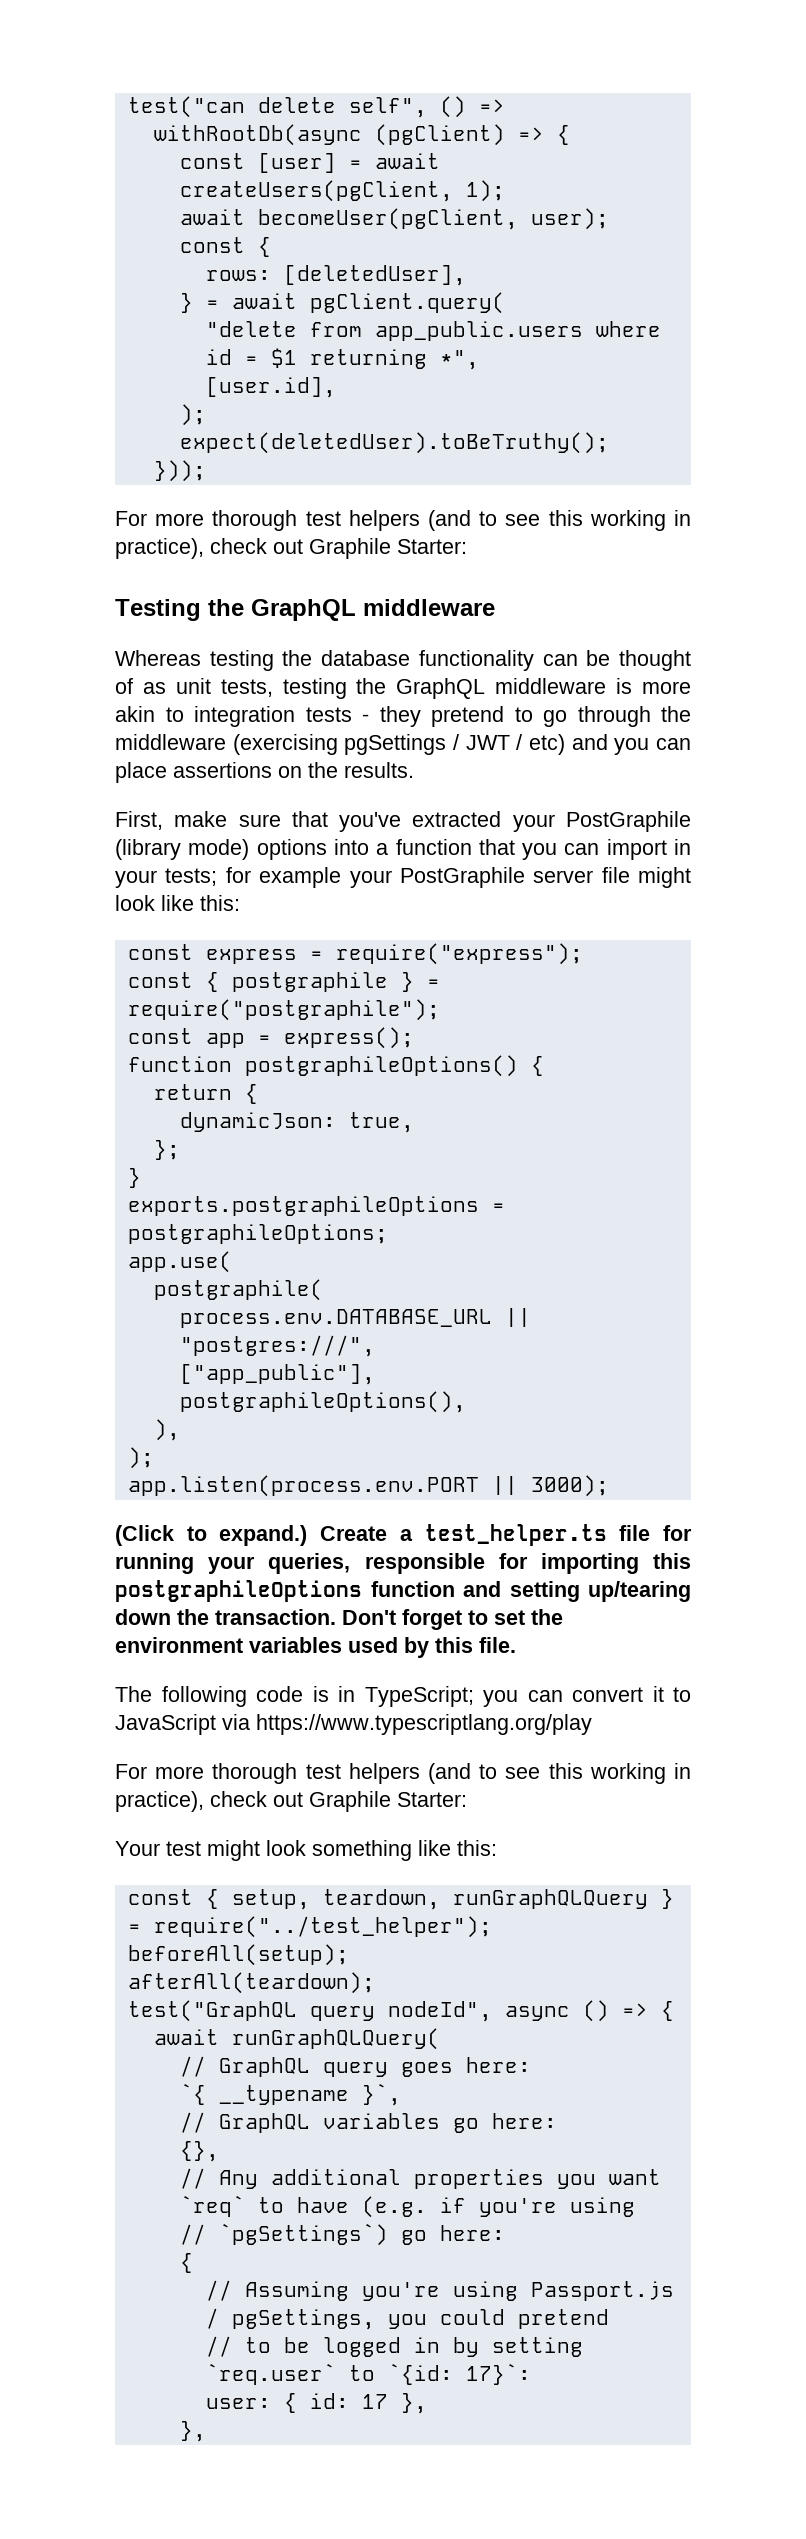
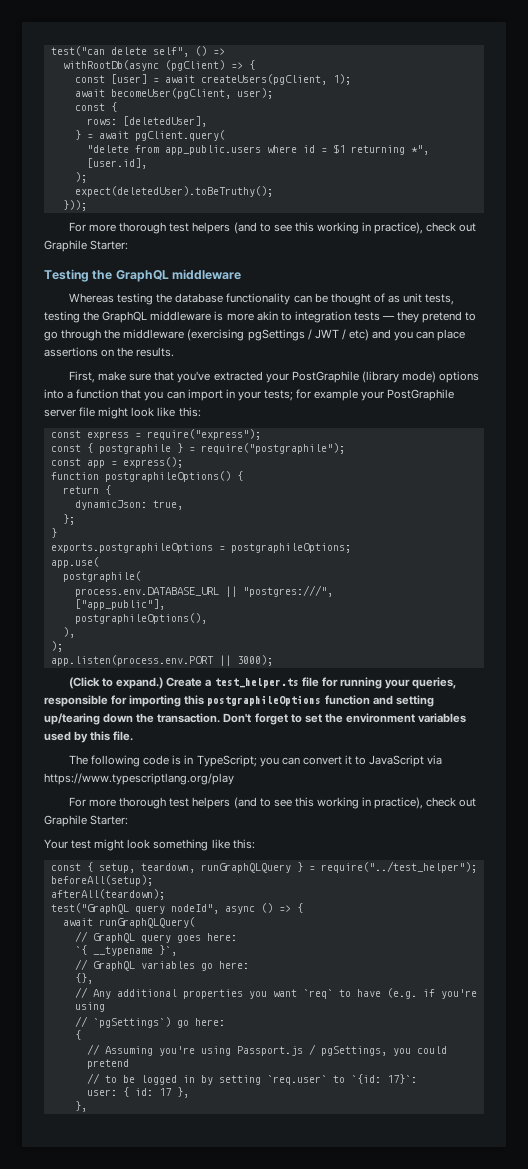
- Whereas testing the database functionality can be thought of as unit tests, testing the GraphQL middleware is more akin to integration tests - they pretend to go through the middleware (exercising pgSettings / JWT / etc) and you can place assertions on the results.
+ Whereas testing the database functionality can be thought of as unit tests, testing the GraphQL middleware is more akin to integration tests — they pretend to go through the middleware (exercising pgSettings / JWT / etc) and you can place assertions on the results.

